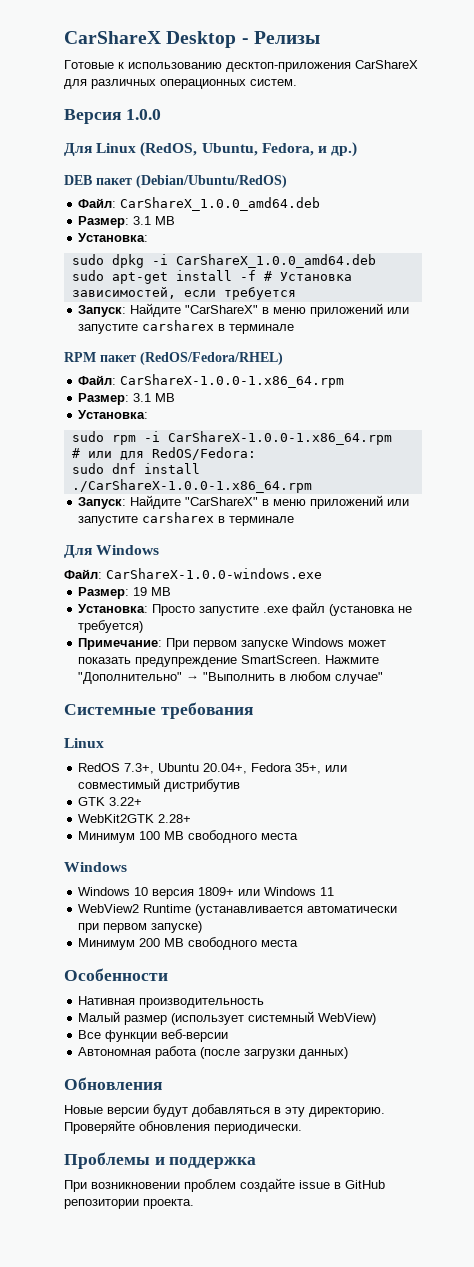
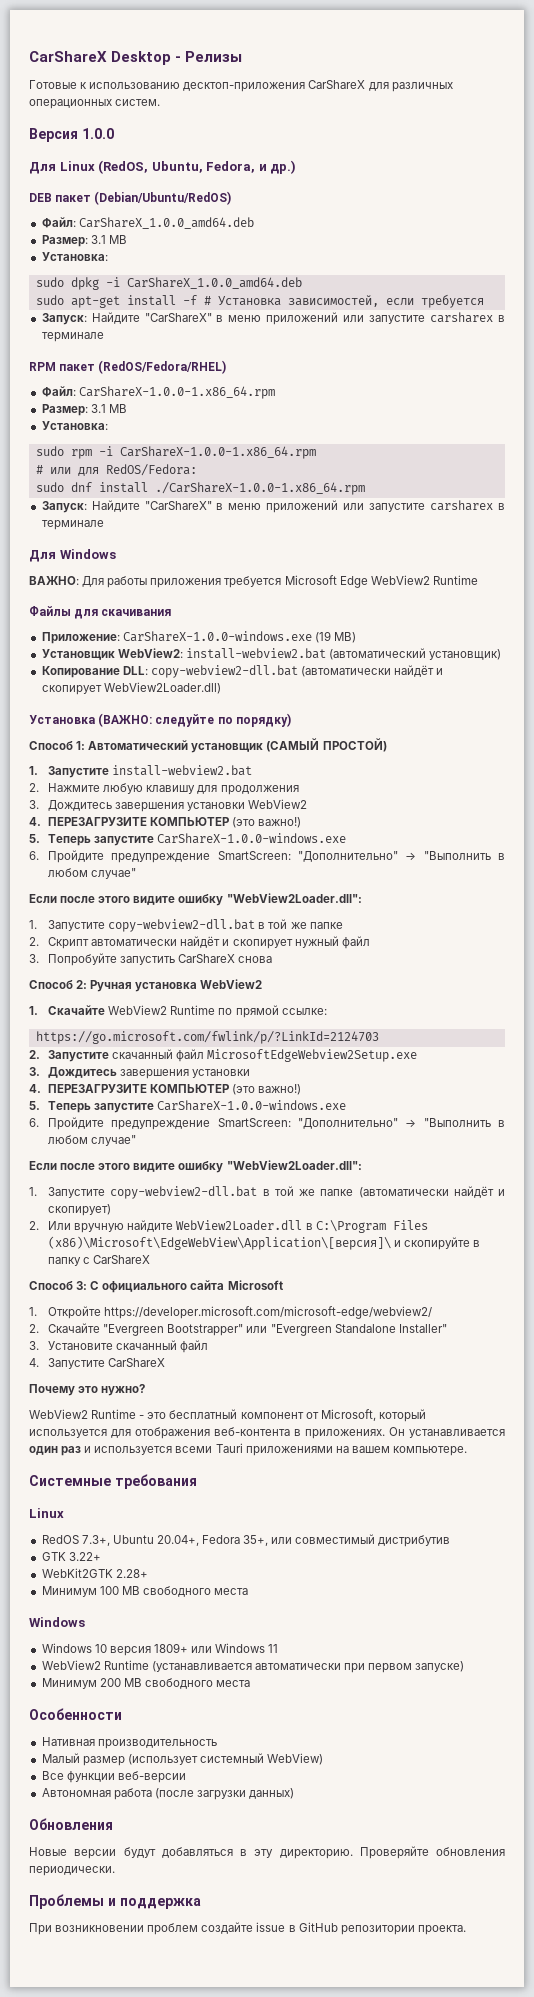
- Файл: CarShareX-1.0.0-windows.exe
- Размер: 19 MB
- Установка: Просто запустите .exe файл (установка не требуется)
- Примечание: При первом запуске Windows может показать предупреждение SmartScreen. Нажмите "Дополнительно" → "Выполнить в любом случае"
+ ВАЖНО: Для работы приложения требуется Microsoft Edge WebView2 Runtime
+ Файлы для скачивания
+ Приложение: CarShareX-1.0.0-windows.exe (19 MB)
+ Установщик WebView2: install-webview2.bat (автоматический установщик)
+ Копирование DLL: copy-webview2-dll.bat (автоматически найдёт и скопирует WebView2Loader.dll)
+ Установка (ВАЖНО: следуйте по порядку)
+ Способ 1: Автоматический установщик (САМЫЙ ПРОСТОЙ)
+ 1. Запустите install-webview2.bat
+ 2. Нажмите любую клавишу для продолжения
+ 3. Дождитесь завершения установки WebView2
+ 4. ПЕРЕЗАГРУЗИТЕ КОМПЬЮТЕР (это важно!)
+ 5. Теперь запустите CarShareX-1.0.0-windows.exe
+ 6. Пройдите предупреждение SmartScreen: "Дополнительно" → "Выполнить в любом случае"
+ Если после этого видите ошибку "WebView2Loader.dll":
+ 1. Запустите copy-webview2-dll.bat в той же папке
+ 2. Скрипт автоматически найдёт и скопирует нужный файл
+ 3. Попробуйте запустить CarShareX снова
+ Способ 2: Ручная установка WebView2
+ 1. Скачайте WebView2 Runtime по прямой ссылке:
+ https://go.microsoft.com/fwlink/p/?LinkId=2124703
+ 2. Запустите скачанный файл MicrosoftEdgeWebview2Setup.exe
+ 3. Дождитесь завершения установки
+ 4. ПЕРЕЗАГРУЗИТЕ КОМПЬЮТЕР (это важно!)
+ 5. Теперь запустите CarShareX-1.0.0-windows.exe
+ 6. Пройдите предупреждение SmartScreen: "Дополнительно" → "Выполнить в любом случае"
+ Если после этого видите ошибку "WebView2Loader.dll":
+ 1. Запустите copy-webview2-dll.bat в той же папке (автоматически найдёт и скопирует)
+ 2. Или вручную найдите WebView2Loader.dll в C:\Program Files (x86)\Microsoft\EdgeWebView\Application\[версия]\ и скопируйте в папку с CarShareX
+ Способ 3: С официального сайта Microsoft
+ 1. Откройте https://developer.microsoft.com/microsoft-edge/webview2/
+ 2. Скачайте "Evergreen Bootstrapper" или "Evergreen Standalone Installer"
+ 3. Установите скачанный файл
+ 4. Запустите CarShareX
+ Почему это нужно?
+ WebView2 Runtime - это бесплатный компонент от Microsoft, который используется для отображения веб-контента в приложениях. Он устанавливается один раз и используется всеми Tauri приложениями на вашем компьютере.

